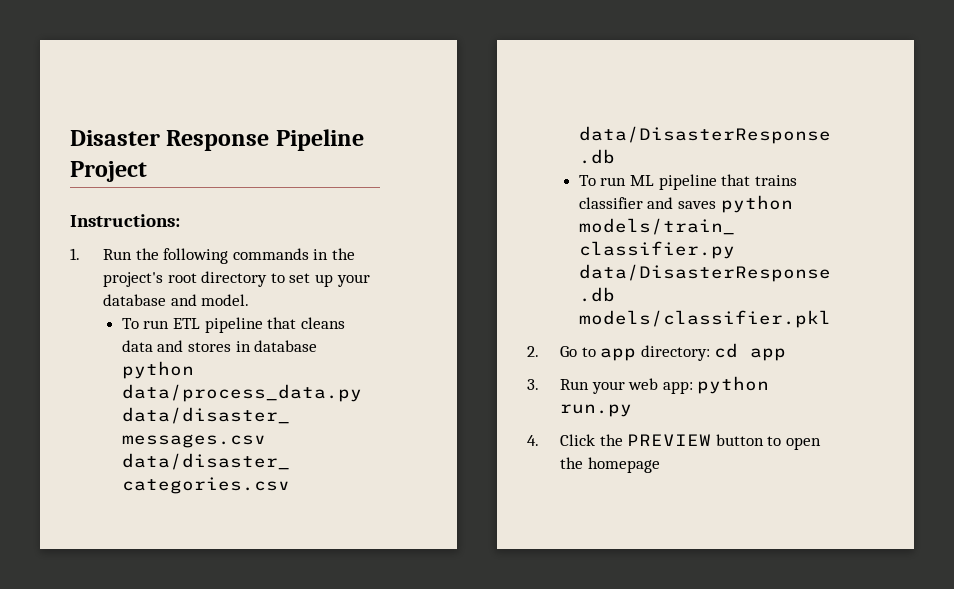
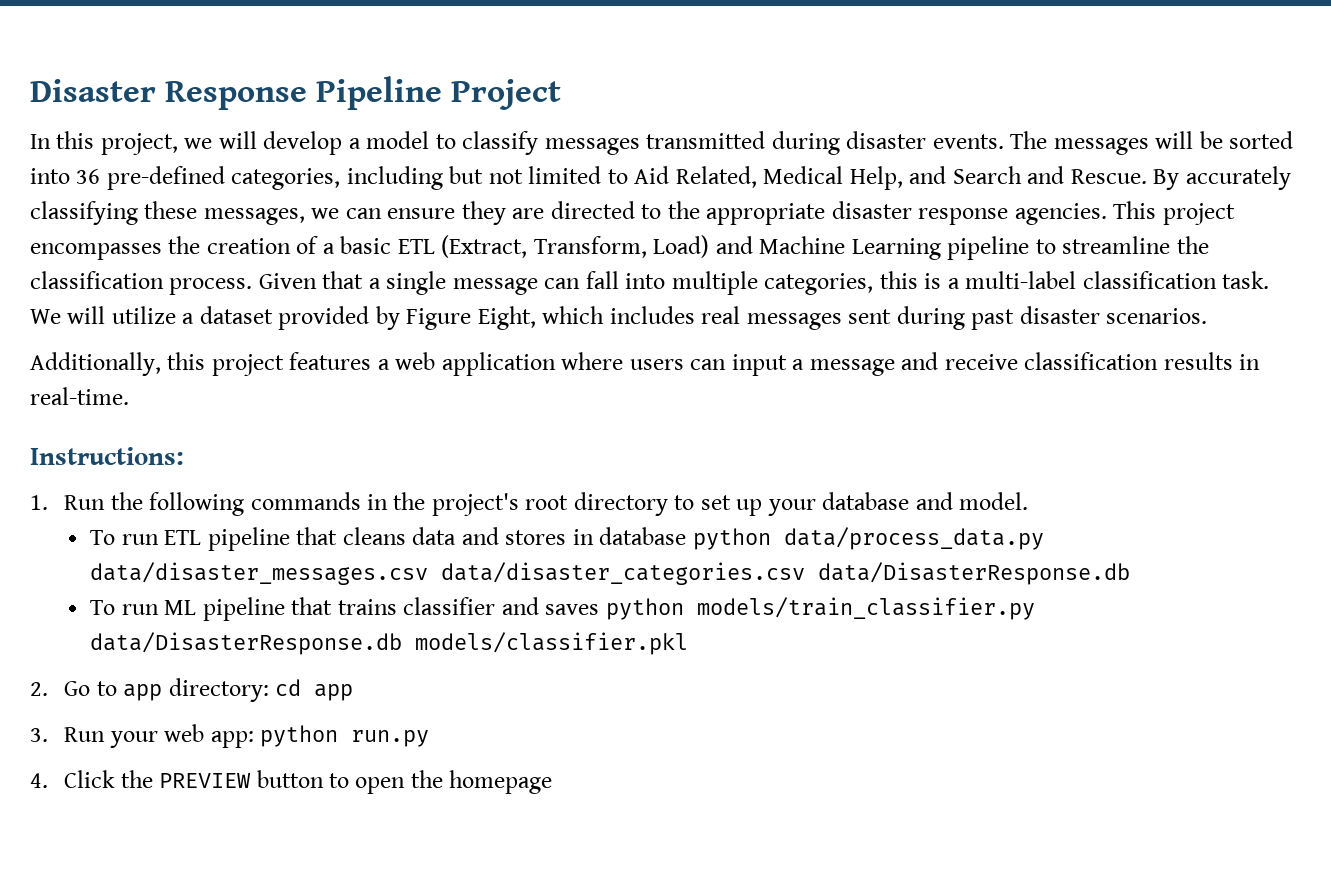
+ In this project, we will develop a model to classify messages transmitted during disaster events. The messages will be sorted into 36 pre-defined categories, including but not limited to Aid Related, Medical Help, and Search and Rescue. By accurately classifying these messages, we can ensure they are directed to the appropriate disaster response agencies. This project encompasses the creation of a basic ETL (Extract, Transform, Load) and Machine Learning pipeline to streamline the classification process. Given that a single message can fall into multiple categories, this is a multi-label classification task. We will utilize a dataset provided by Figure Eight, which includes real messages sent during past disaster scenarios.
+ Additionally, this project features a web application where users can input a message and receive classification results in real-time.

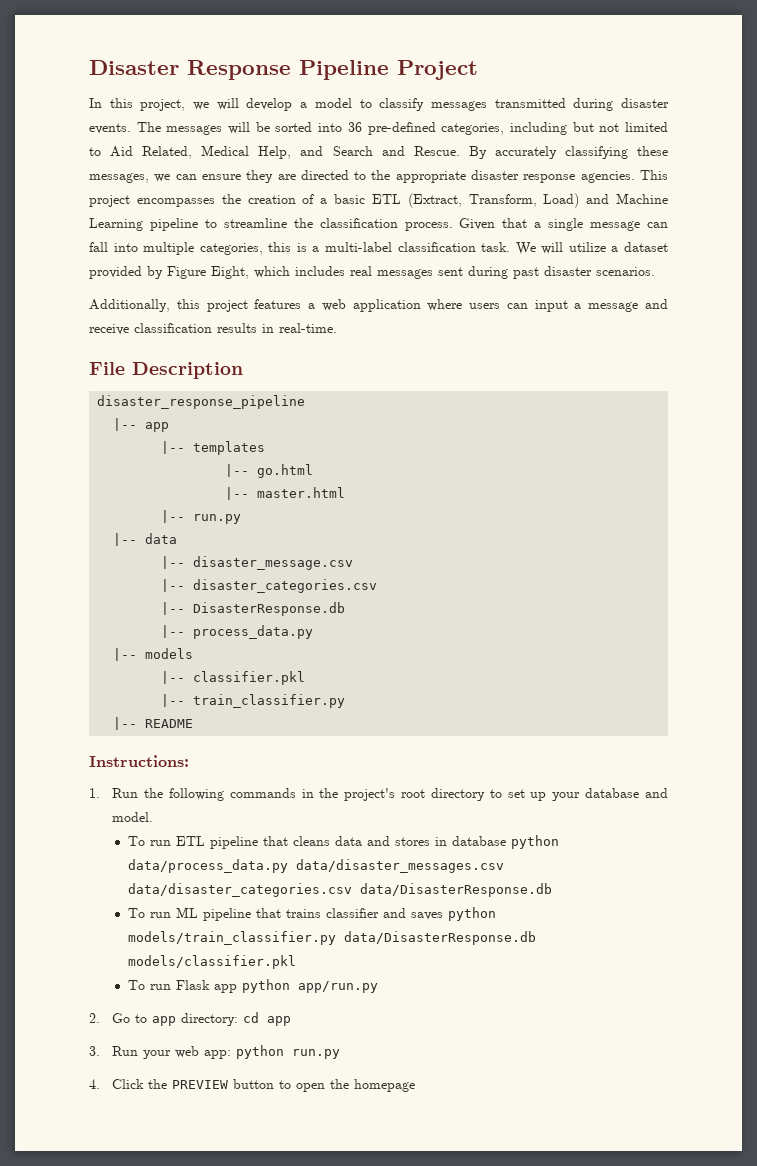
+ File Description
+ disaster_response_pipeline
+ |-- app
+ |-- templates
+ |-- go.html
+ |-- master.html
+ |-- run.py
+ |-- data
+ |-- disaster_message.csv
+ |-- disaster_categories.csv
+ |-- DisasterResponse.db
+ |-- process_data.py
+ |-- models
+ |-- classifier.pkl
+ |-- train_classifier.py
+ |-- README
+ To run Flask app python app/run.py

